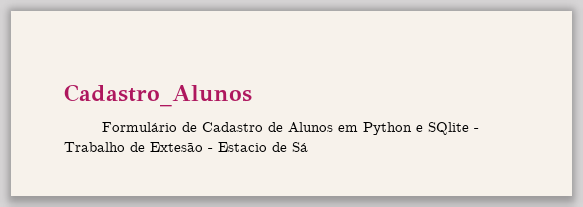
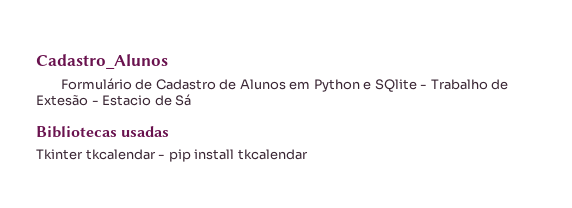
+ Bibliotecas usadas
+ Tkinter tkcalendar - pip install tkcalendar

